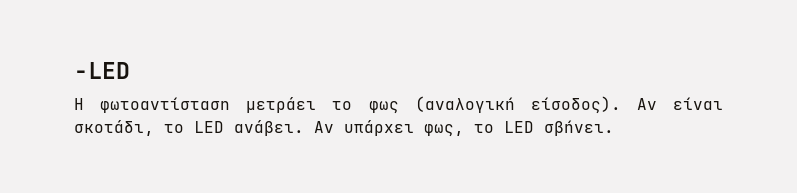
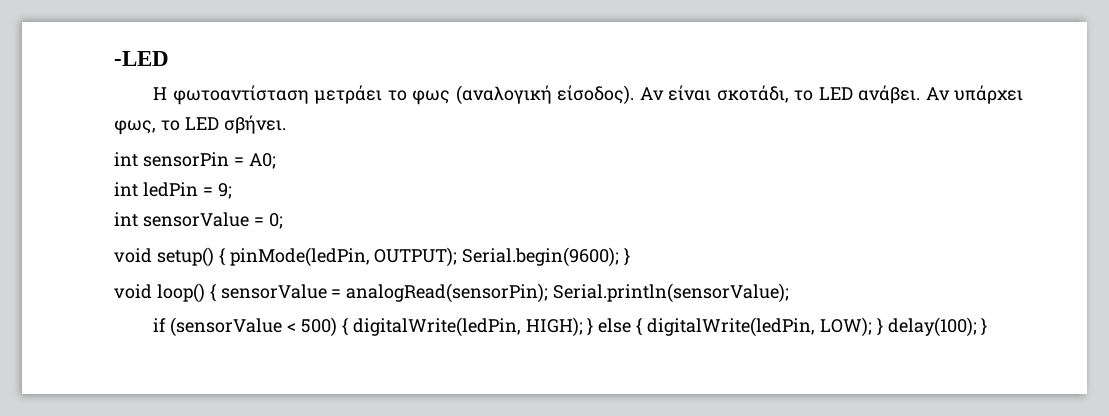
+ int sensorPin = A0;
+ int ledPin = 9;
+ int sensorValue = 0;
+ void setup() { pinMode(ledPin, OUTPUT); Serial.begin(9600); }
+ void loop() { sensorValue = analogRead(sensorPin); Serial.println(sensorValue);
+ if (sensorValue < 500) { digitalWrite(ledPin, HIGH); } else { digitalWrite(ledPin, LOW); } delay(100); }

